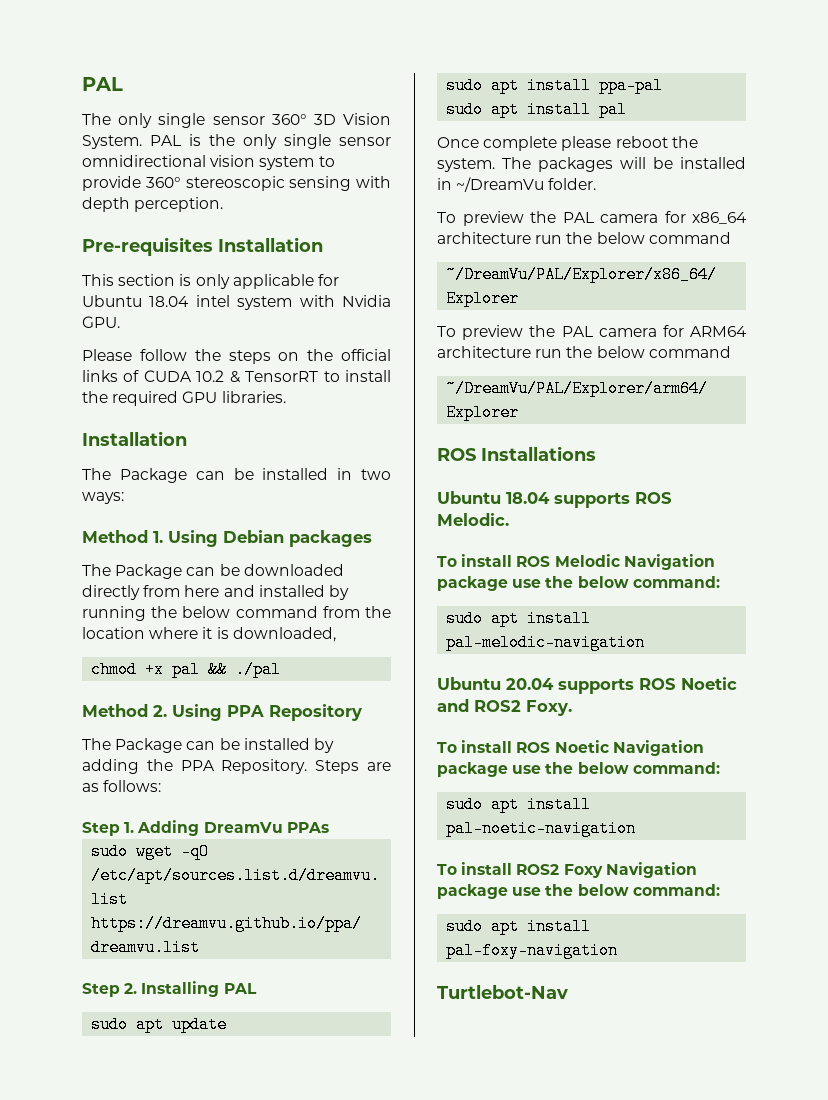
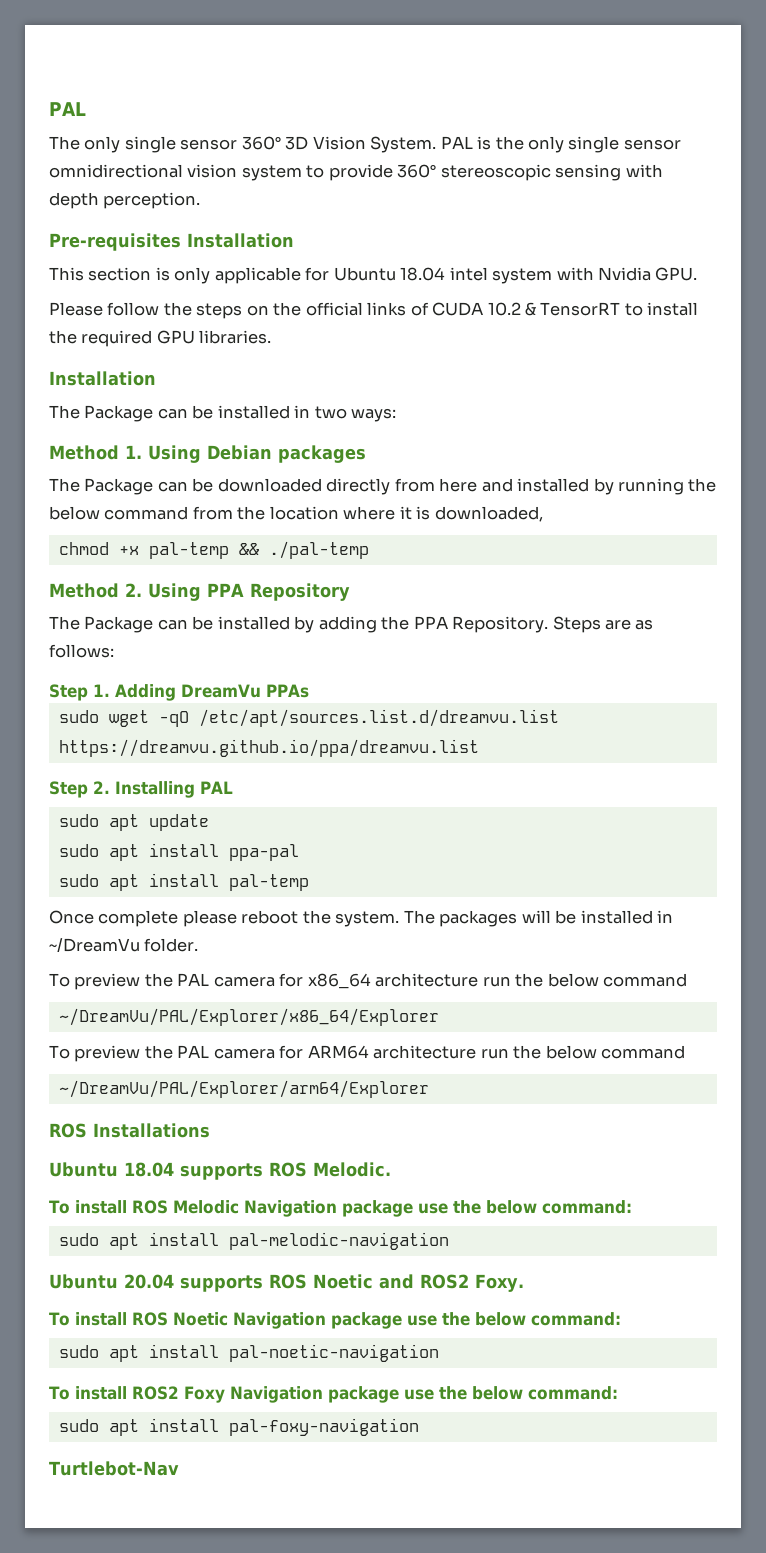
- chmod +x pal && ./pal
+ chmod +x pal-temp && ./pal-temp
- sudo apt install pal
+ sudo apt install pal-temp

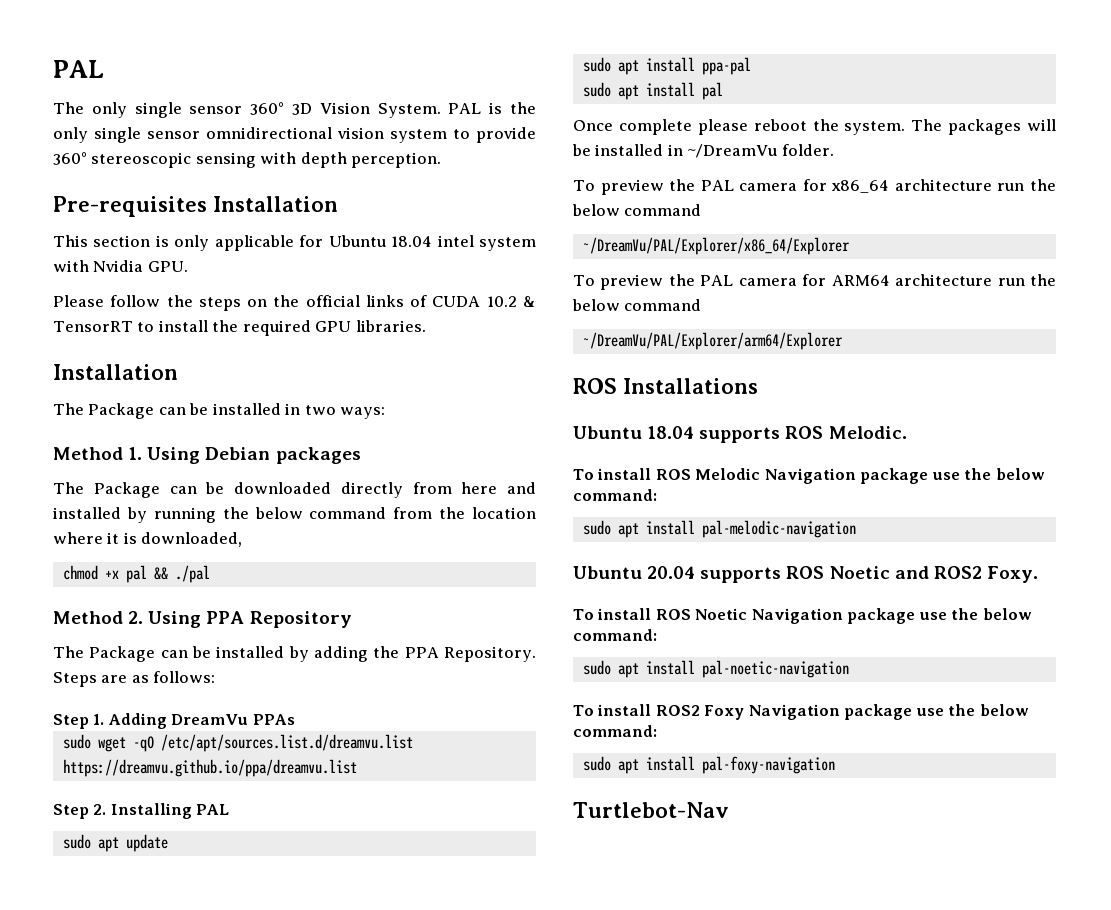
- chmod +x pal-temp && ./pal-temp
+ chmod +x pal && ./pal
- sudo apt install pal-temp
+ sudo apt install pal

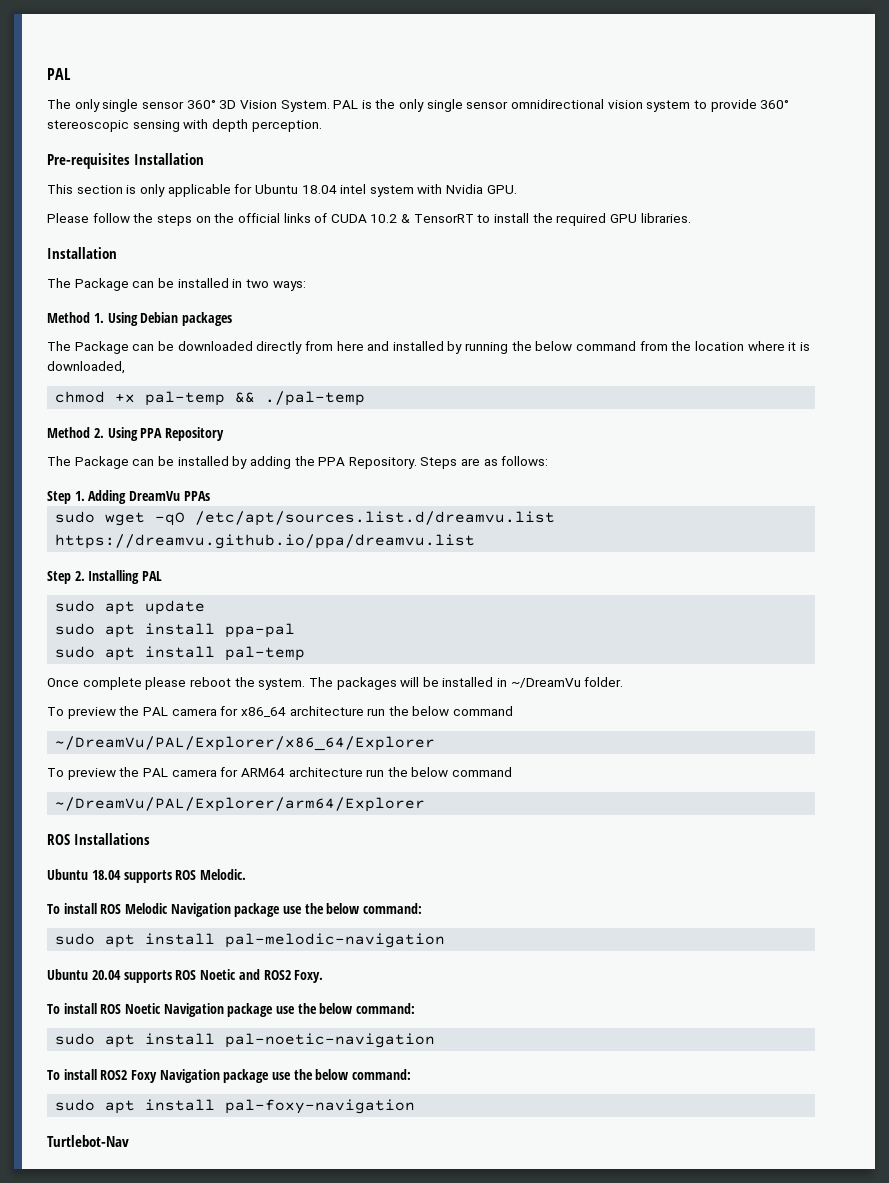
- chmod +x pal && ./pal
+ chmod +x pal-temp && ./pal-temp
- sudo apt install pal
+ sudo apt install pal-temp

